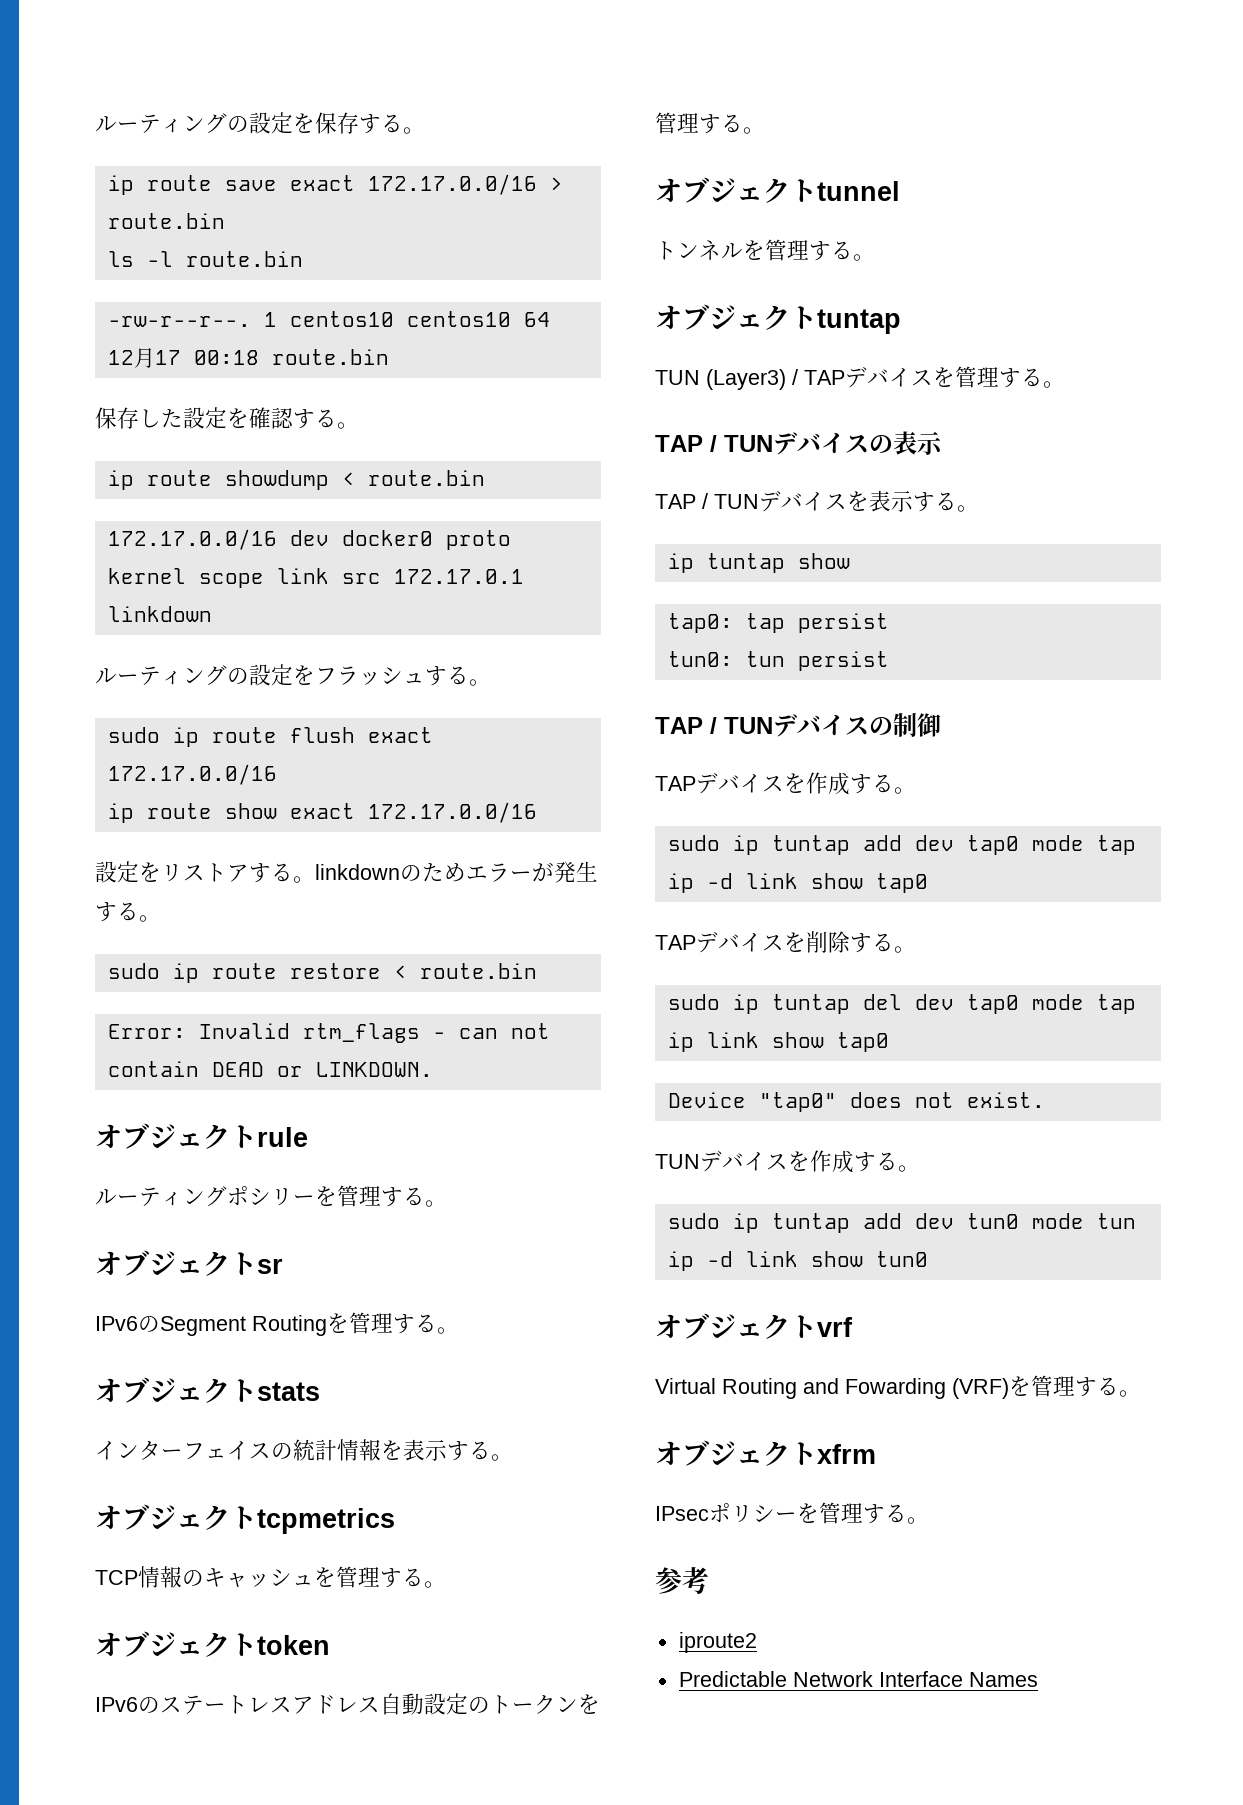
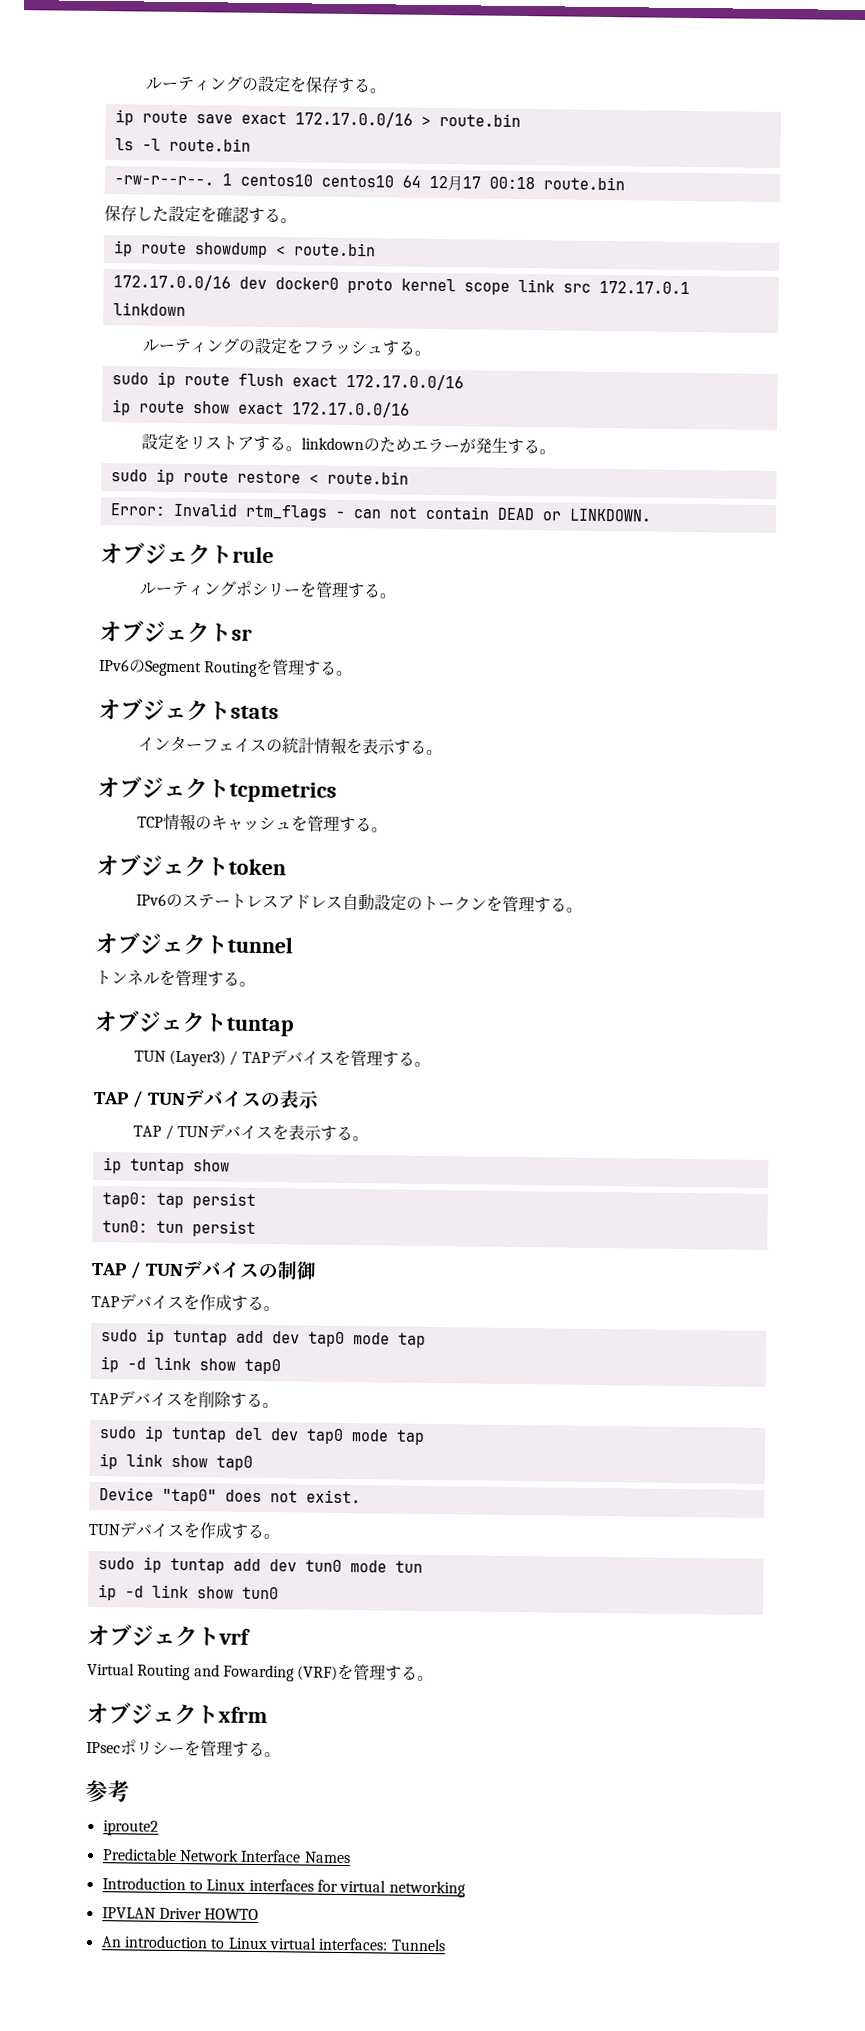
+ Introduction to Linux interfaces for virtual networking
+ IPVLAN Driver HOWTO
+ An introduction to Linux virtual interfaces: Tunnels

